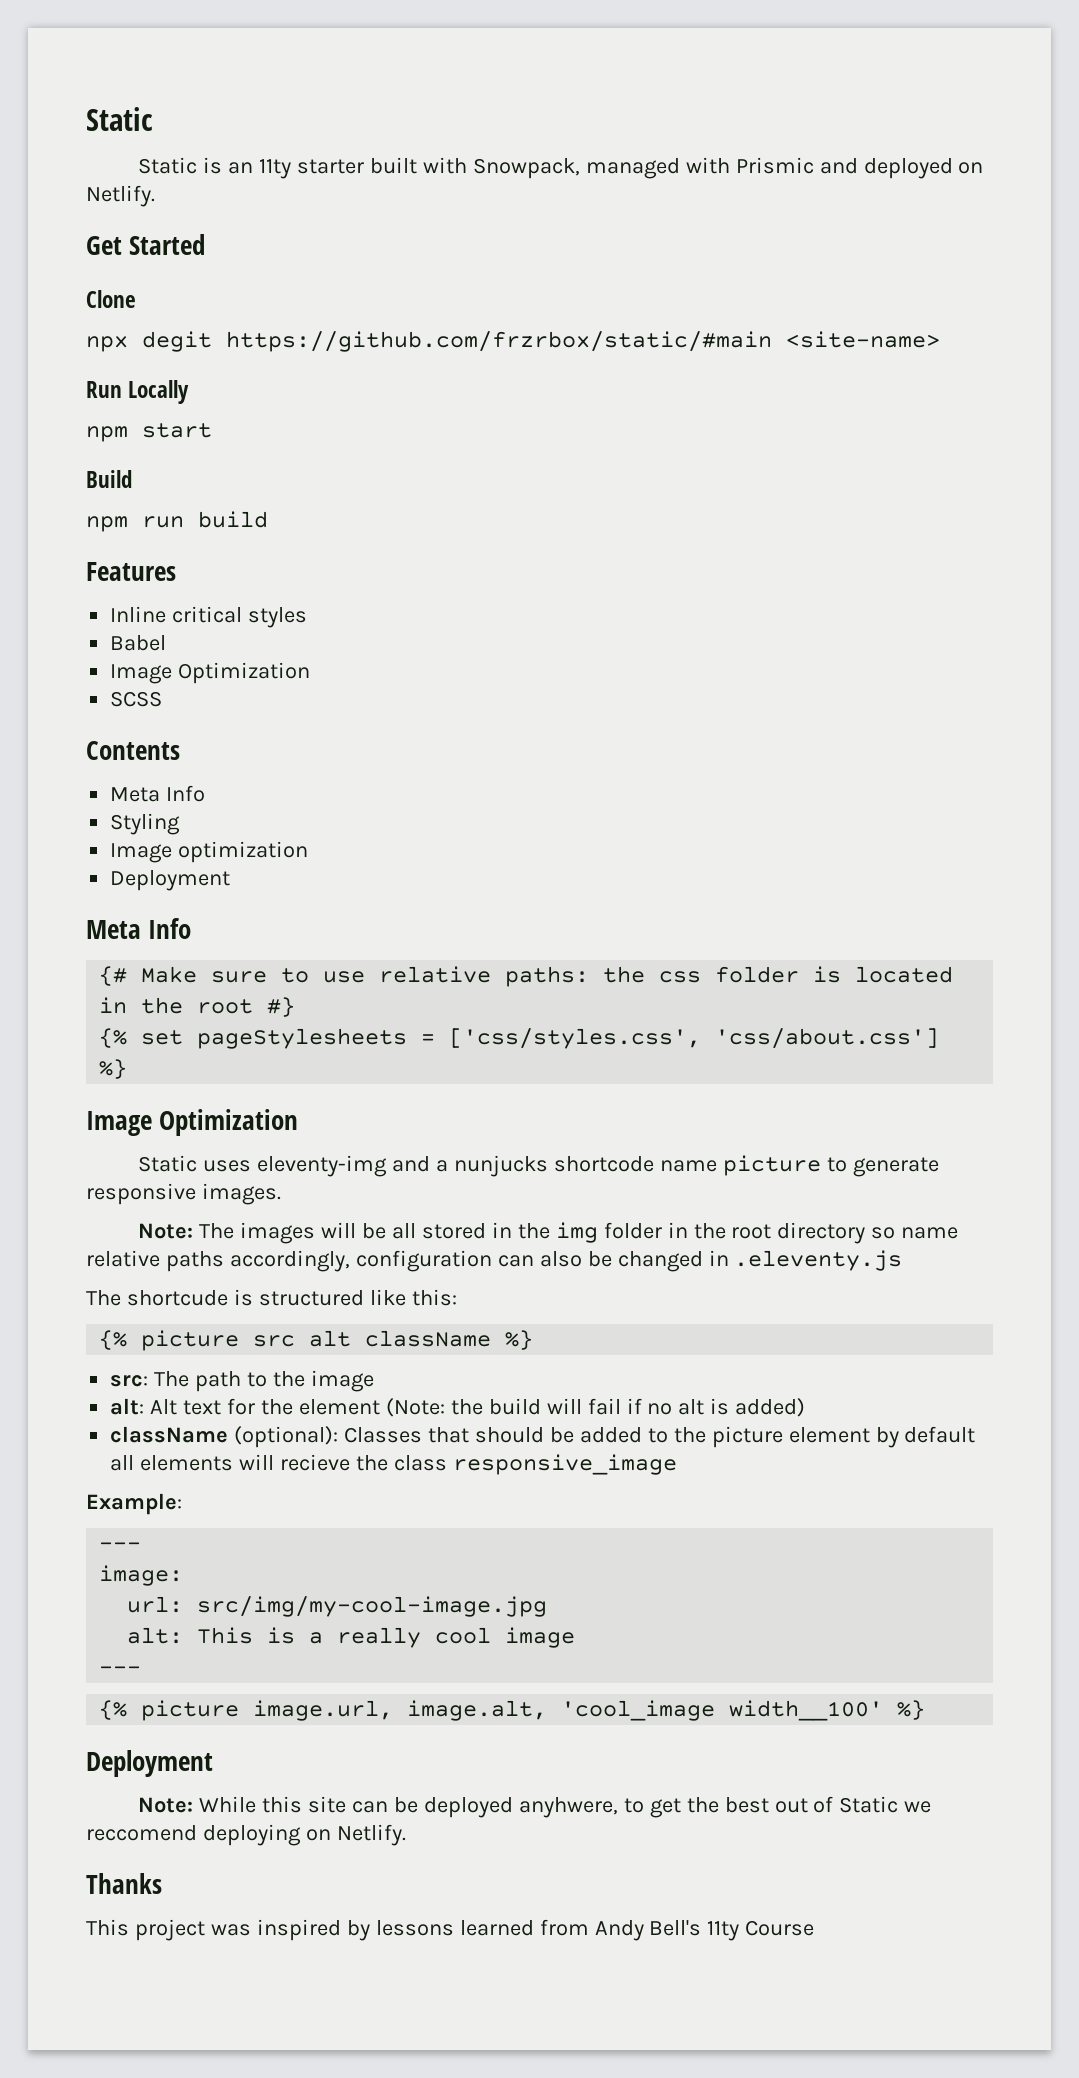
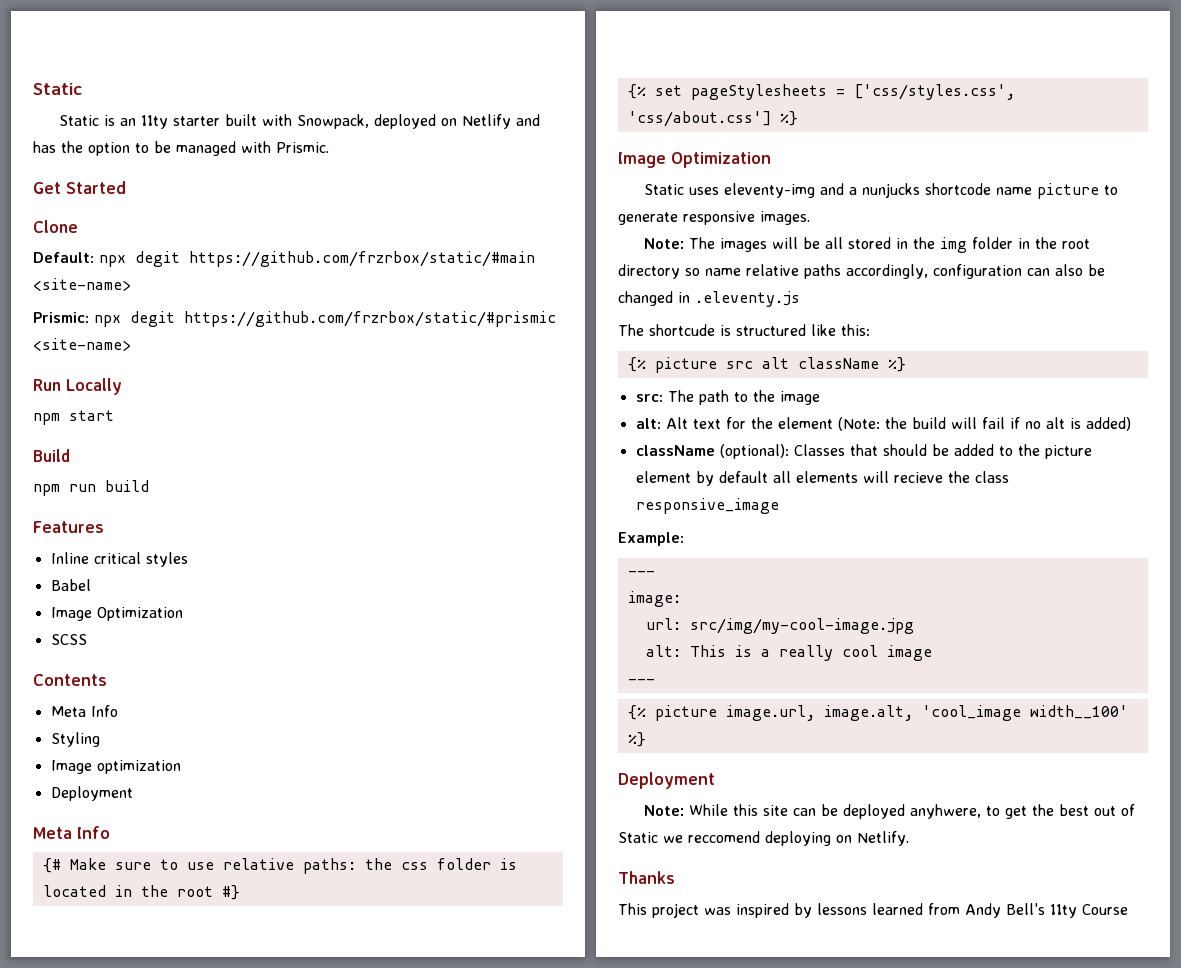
- Static is an 11ty starter built with Snowpack, managed with Prismic and deployed on Netlify.
+ Static is an 11ty starter built with Snowpack, deployed on Netlify and has the option to be managed with Prismic.
- npx degit https://github.com/frzrbox/static/#main <site-name>
+ Default: npx degit https://github.com/frzrbox/static/#main <site-name>
+ Prismic: npx degit https://github.com/frzrbox/static/#prismic <site-name>

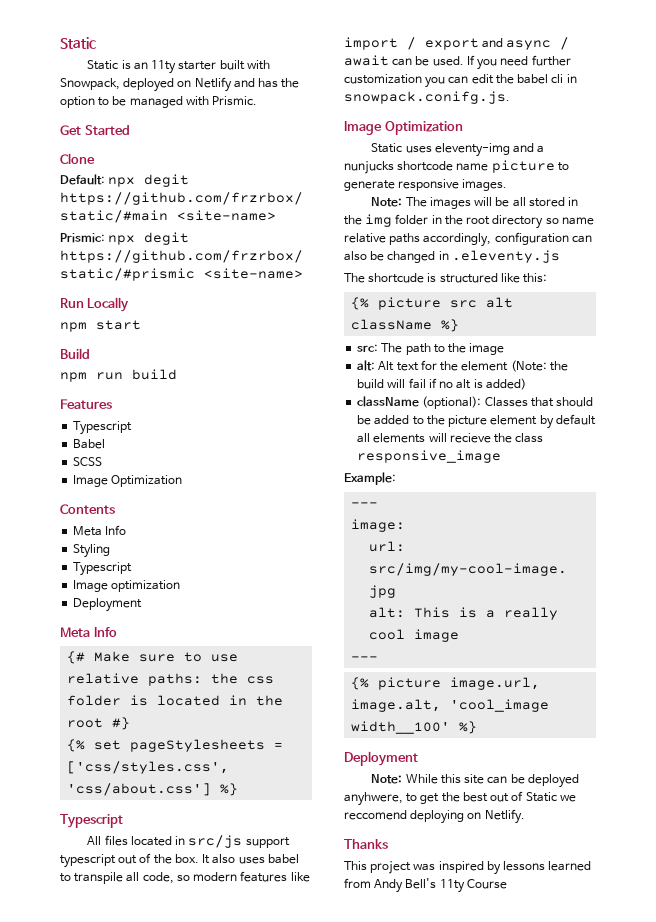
  Features
- Inline critical styles
+ Typescript
  Babel
+ SCSS
  Image Optimization
- SCSS
  Styling
+ Typescript
  {% set pageStylesheets = ['css/styles.css', 'css/about.css'] %}
+ Typescript
+ All files located in src/js support typescript out of the box. It also uses babel to transpile all code, so modern features like import / export and async / await can be used. If you need further customization you can edit the babel cli in snowpack.conifg.js.

